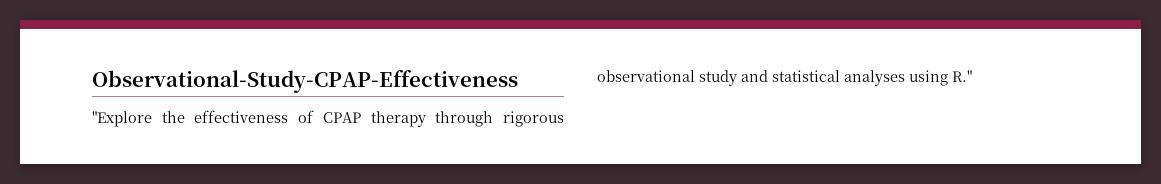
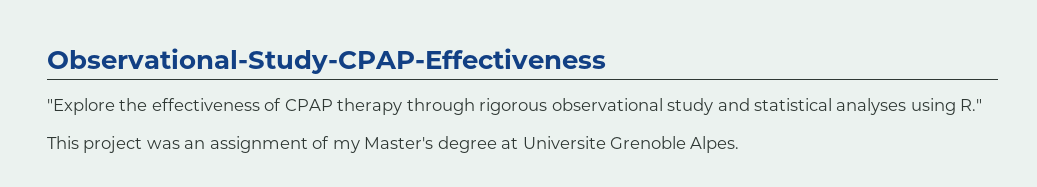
+ This project was an assignment of my Master's degree at Universite Grenoble Alpes.

